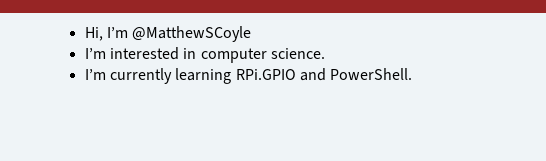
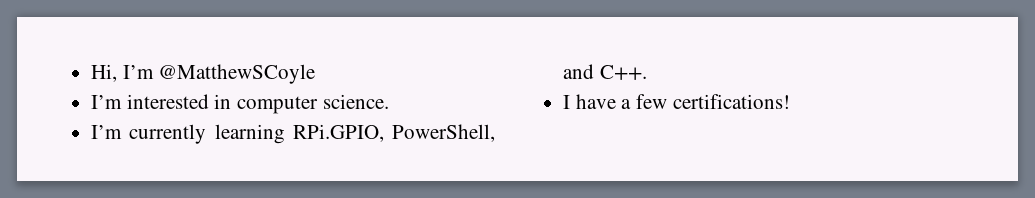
- I’m currently learning RPi.GPIO and PowerShell.
+ I’m currently learning RPi.GPIO, PowerShell, and C++.
+ I have a few certifications!

